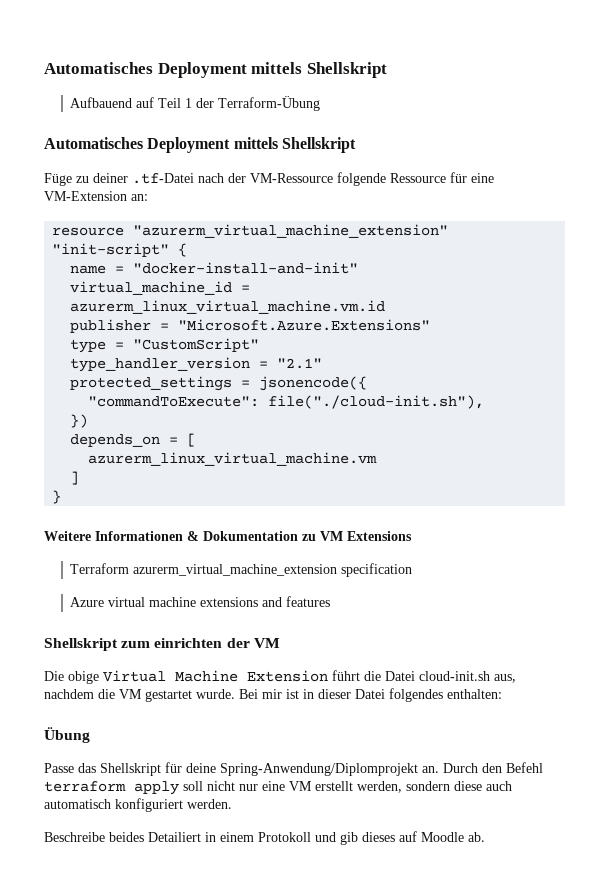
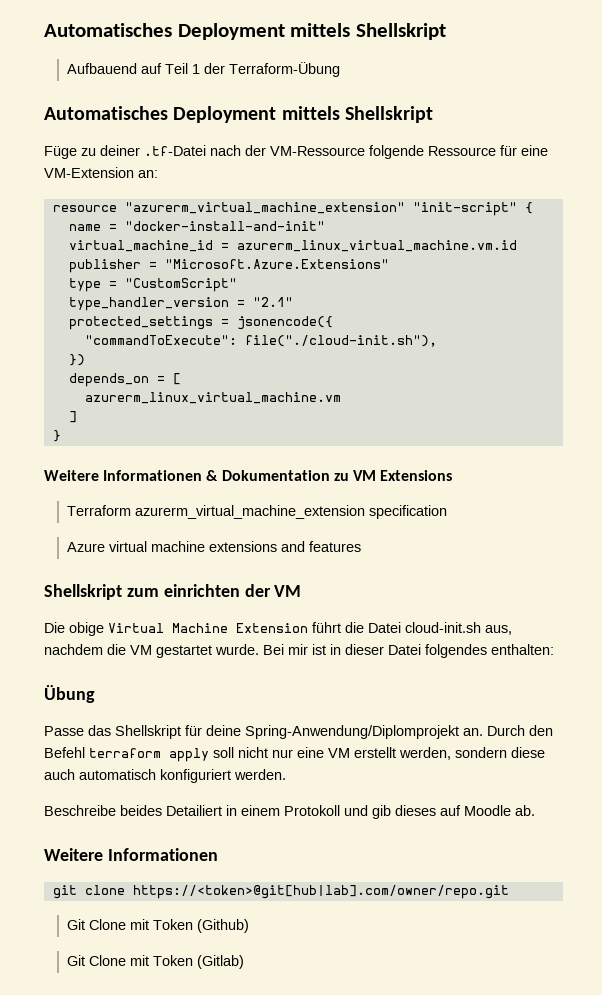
  Beschreibe beides Detailiert in einem Protokoll und gib dieses auf Moodle ab.
+ Weitere Informationen
+ git clone https://<token>@git[hub|lab].com/owner/repo.git
+ Git Clone mit Token (Github)
+ Git Clone mit Token (Gitlab)

